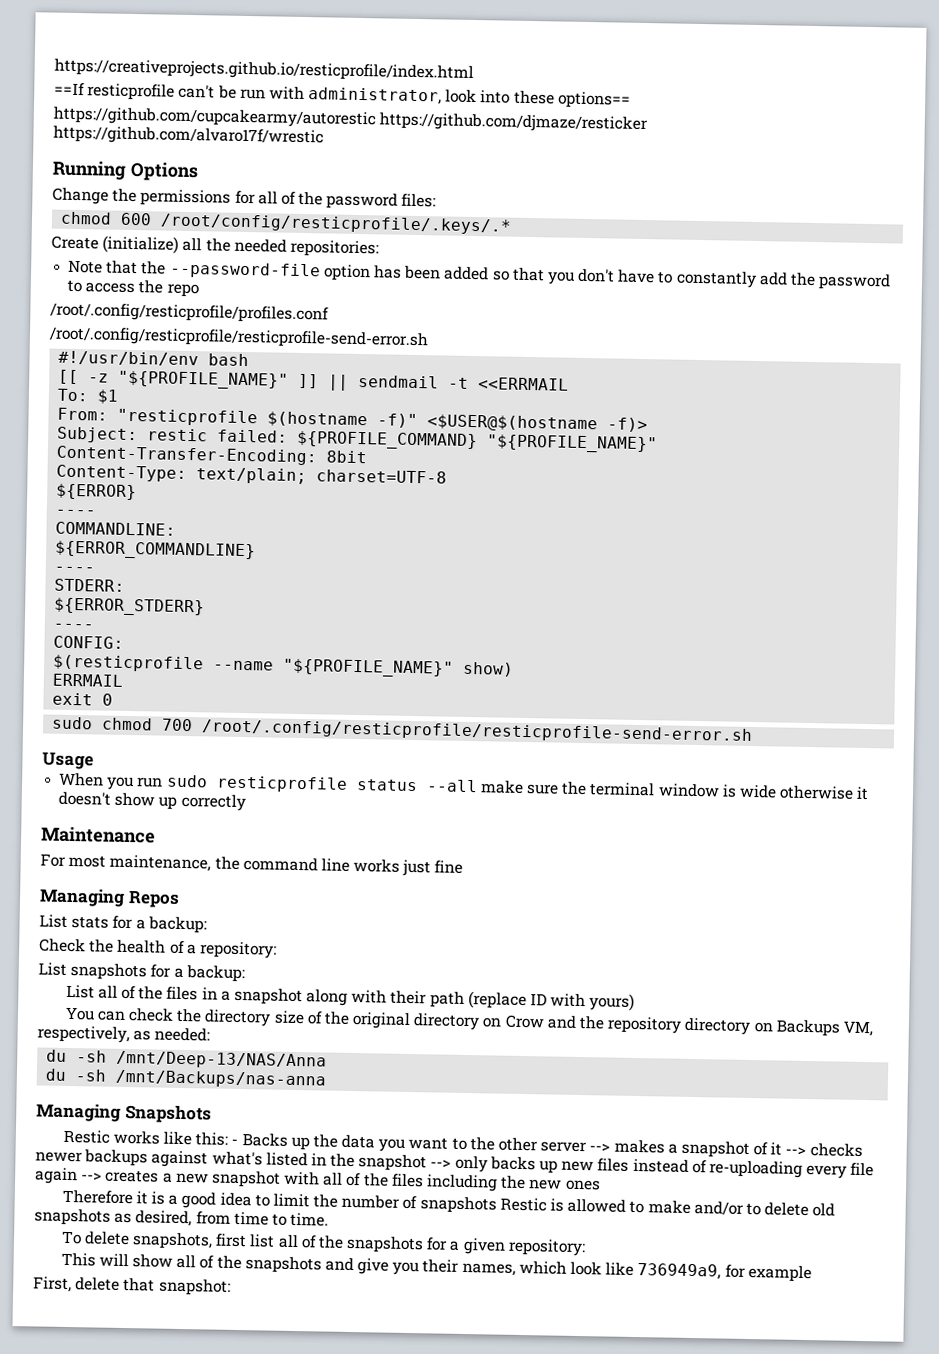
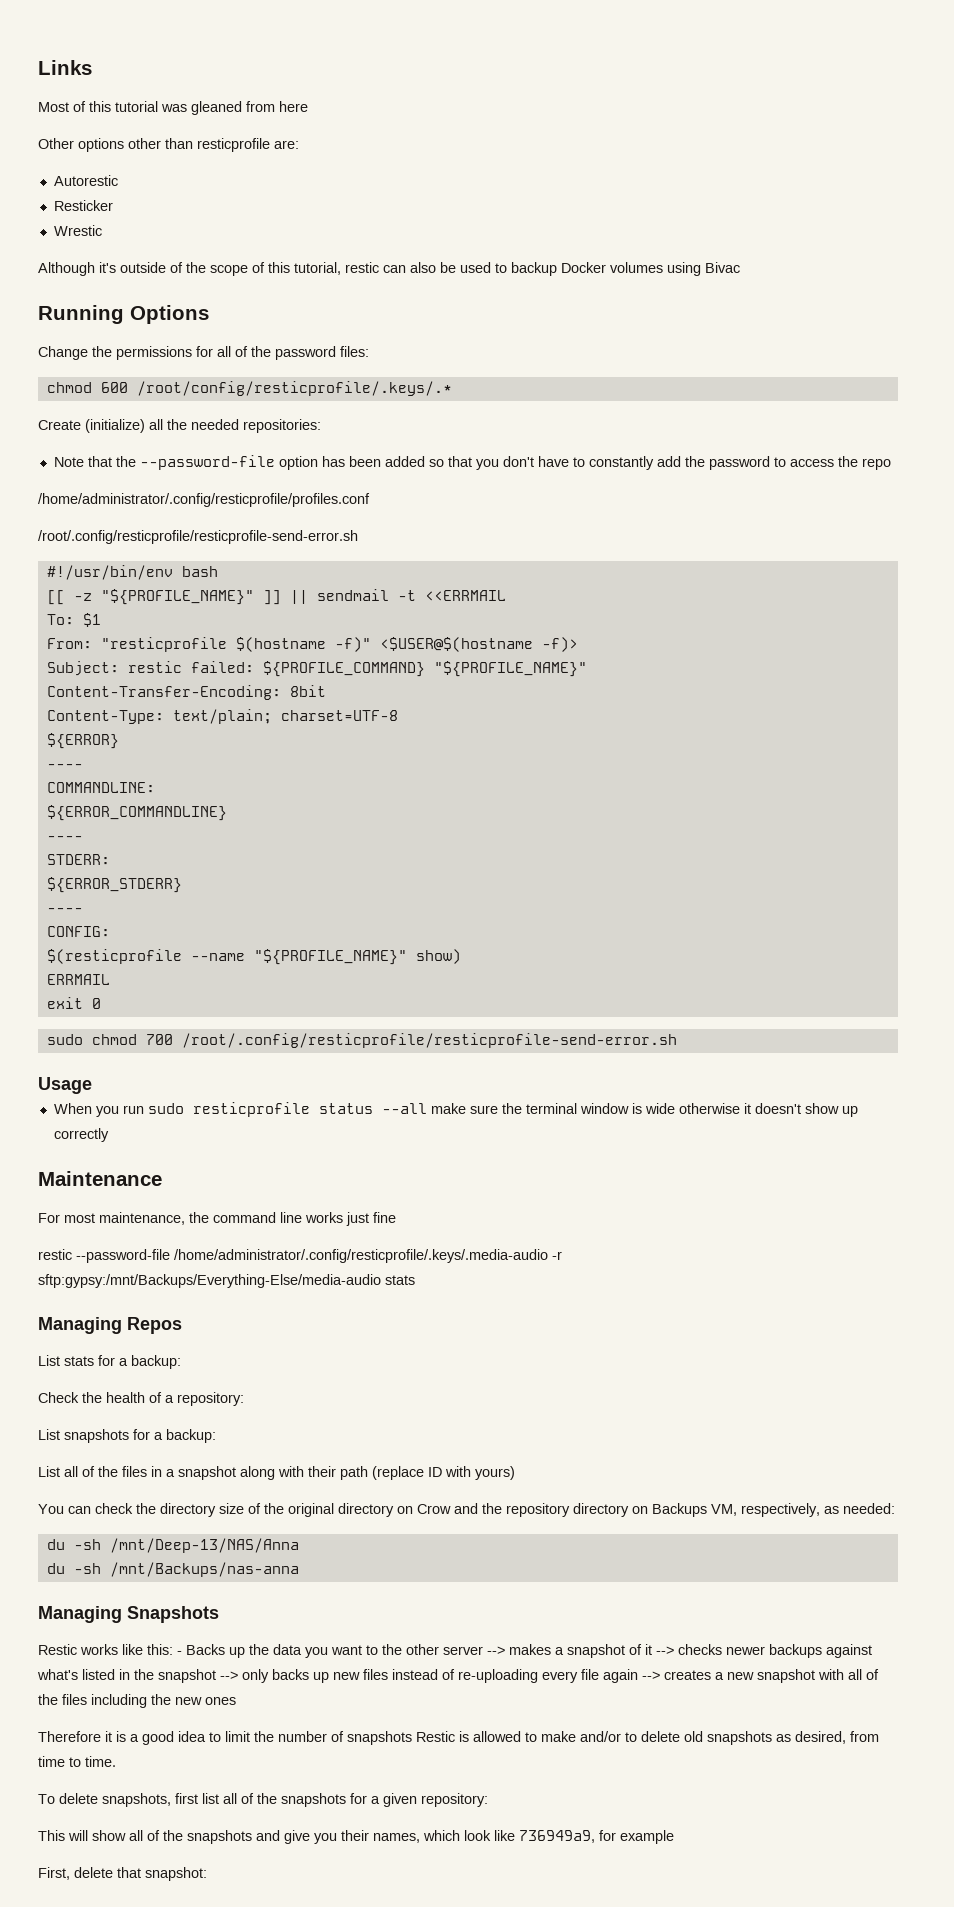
- https://creativeprojects.github.io/resticprofile/index.html
- ==If resticprofile can't be run with administrator, look into these options==
- https://github.com/cupcakearmy/autorestic https://github.com/djmaze/resticker https://github.com/alvaro17f/wrestic
+ Links
+ Most of this tutorial was gleaned from here
+ Other options other than resticprofile are:
+ Autorestic
+ Resticker
+ Wrestic
+ Although it's outside of the scope of this tutorial, restic can also be used to backup Docker volumes using Bivac
- /root/.config/resticprofile/profiles.conf
+ /home/administrator/.config/resticprofile/profiles.conf
+ restic --password-file /home/administrator/.config/resticprofile/.keys/.media-audio -r sftp:gypsy:/mnt/Backups/Everything-Else/media-audio stats

